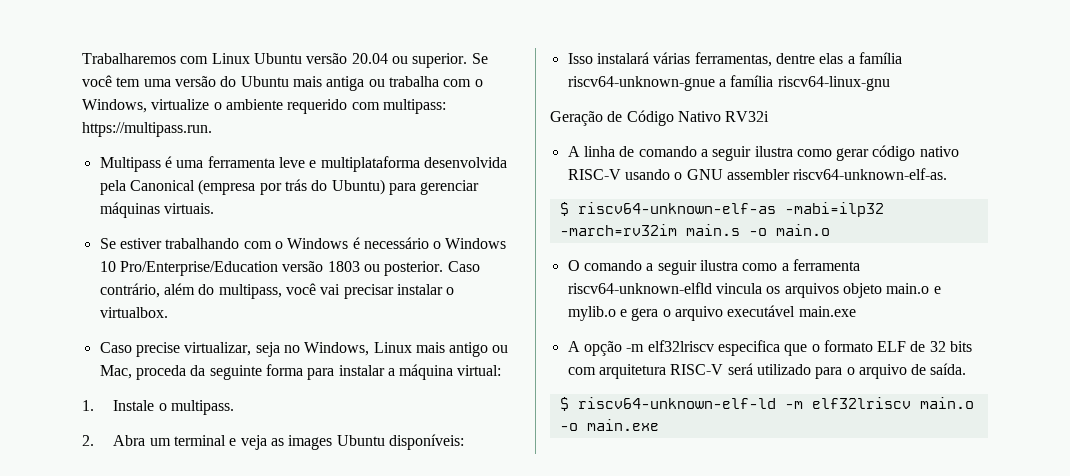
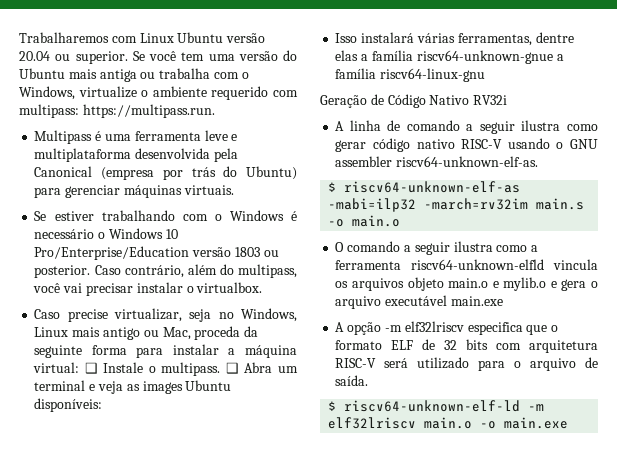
- Caso precise virtualizar, seja no Windows, Linux mais antigo ou Mac, proceda da seguinte forma para instalar a máquina virtual:
- 1. Instale o multipass.
- 2. Abra um terminal e veja as images Ubuntu disponíveis:
+ Caso precise virtualizar, seja no Windows, Linux mais antigo ou Mac, proceda da seguinte forma para instalar a máquina virtual: ❑ Instale o multipass. ❑ Abra um terminal e veja as images Ubuntu disponíveis:

